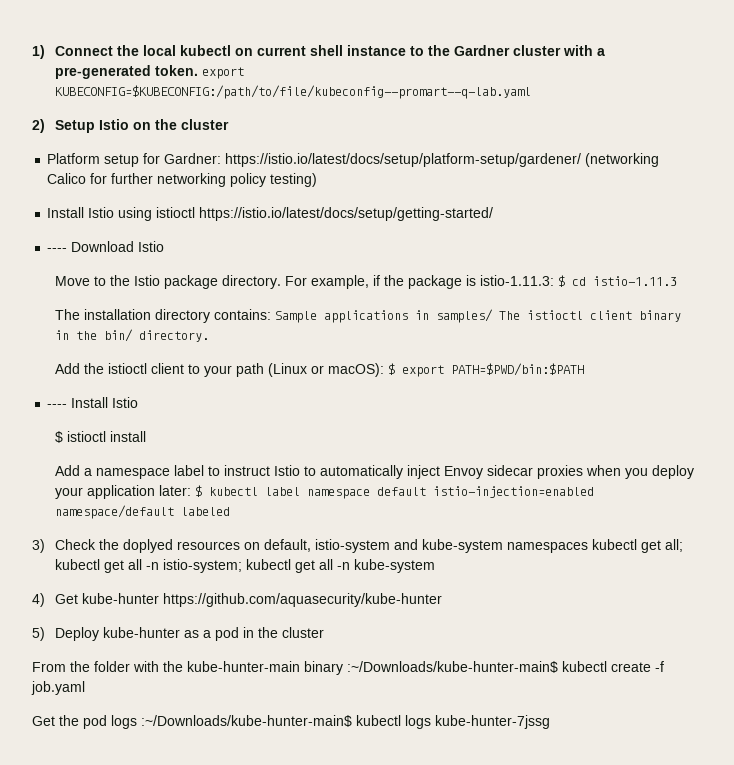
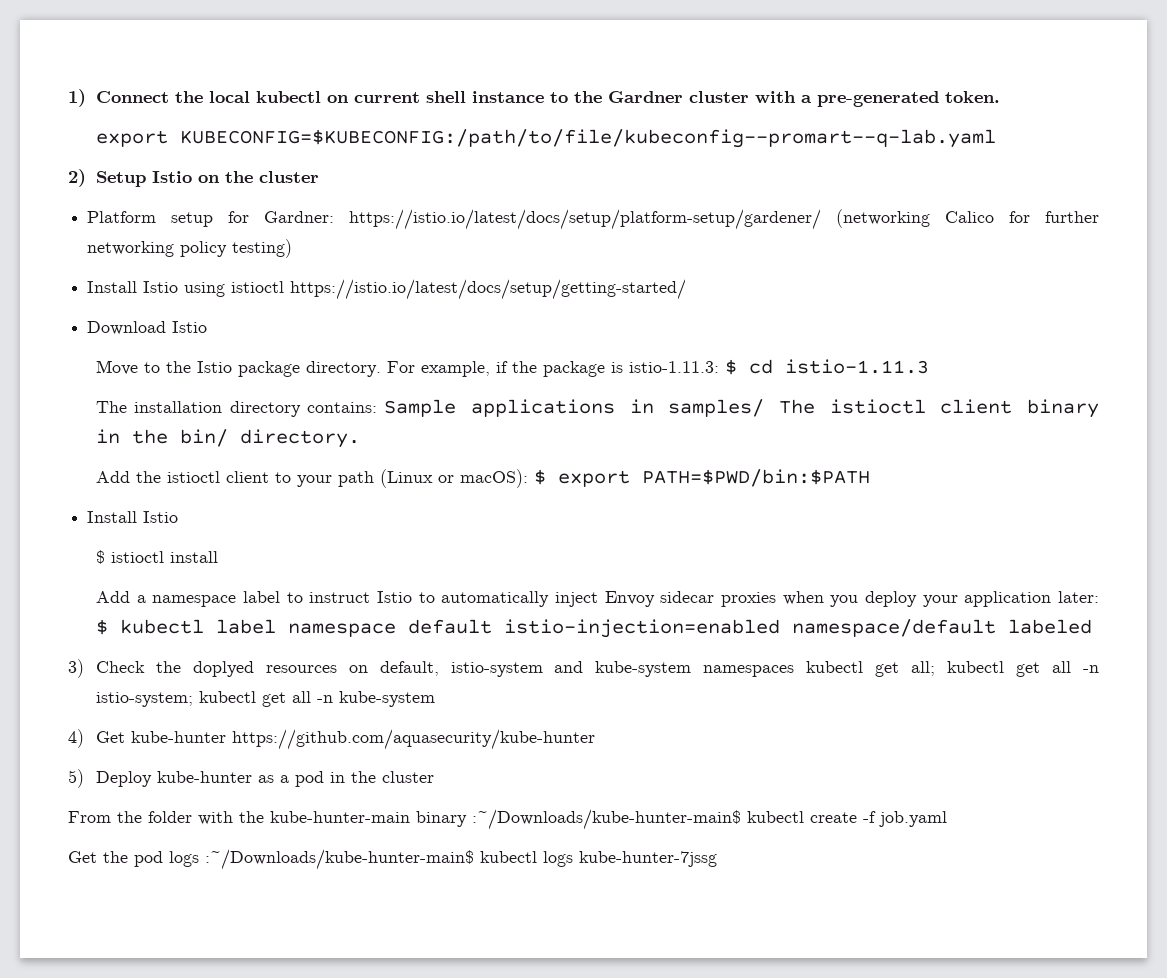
- 1) Connect the local kubectl on current shell instance to the Gardner cluster with a pre-generated token. export KUBECONFIG=$KUBECONFIG:/path/to/file/kubeconfig--promart--q-lab.yaml
+ 1) Connect the local kubectl on current shell instance to the Gardner cluster with a pre-generated token.
+ export KUBECONFIG=$KUBECONFIG:/path/to/file/kubeconfig--promart--q-lab.yaml
- ---- Download Istio
+ Download Istio
  Add the istioctl client to your path (Linux or macOS): $ export PATH=$PWD/bin:$PATH
- ---- Install Istio
+ Install Istio

